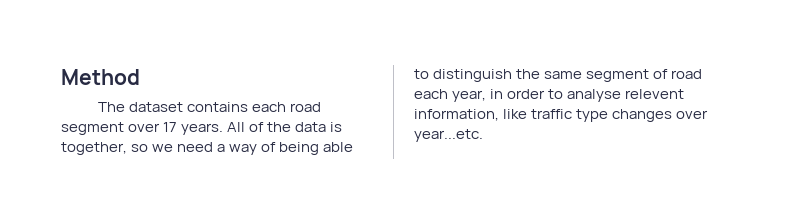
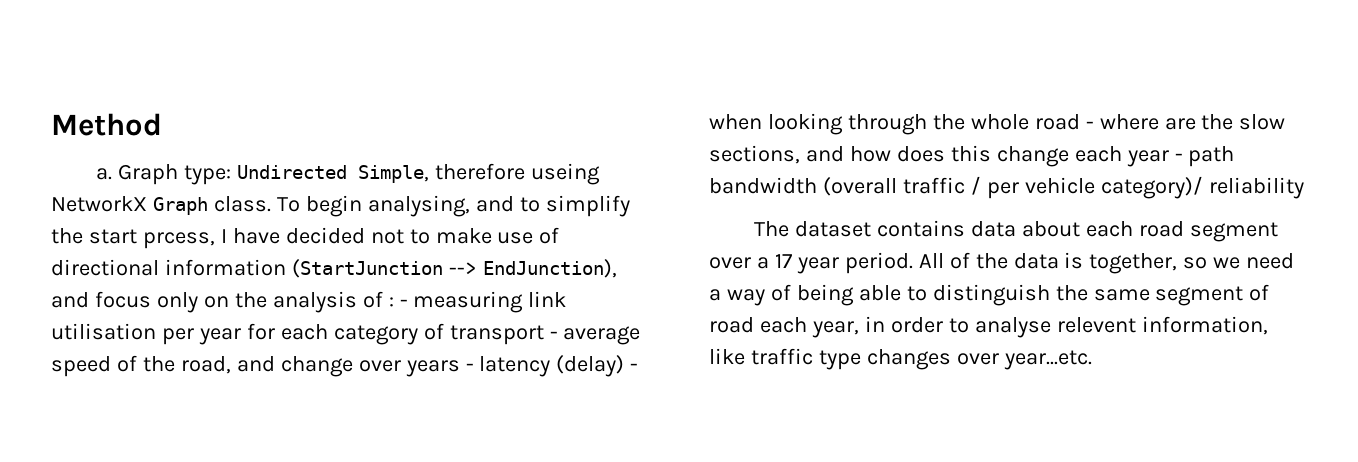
+ a. Graph type: Undirected Simple, therefore useing NetworkX Graph class. To begin analysing, and to simplify the start prcess, I have decided not to make use of directional information (StartJunction --> EndJunction), and focus only on the analysis of : - measuring link utilisation per year for each category of transport - average speed of the road, and change over years - latency (delay) - when looking through the whole road - where are the slow sections, and how does this change each year - path bandwidth (overall traffic / per vehicle category)/ reliability
- The dataset contains each road segment over 17 years.
+ The dataset contains data about each road segment over a 17 year period.

